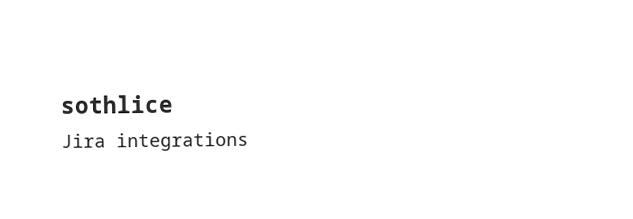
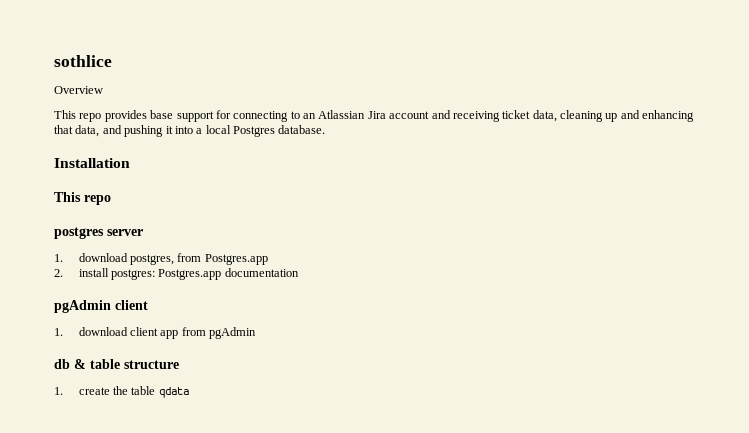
- Jira integrations
+ Overview
+ This repo provides base support for connecting to an Atlassian Jira account and receiving ticket data, cleaning up and enhancing that data, and pushing it into a local Postgres database.
+ Installation
+ This repo
+ postgres server
+ 1. download postgres, from Postgres.app
+ 2. install postgres: Postgres.app documentation
+ pgAdmin client
+ 1. download client app from pgAdmin
+ db & table structure
+ 1. create the table qdata

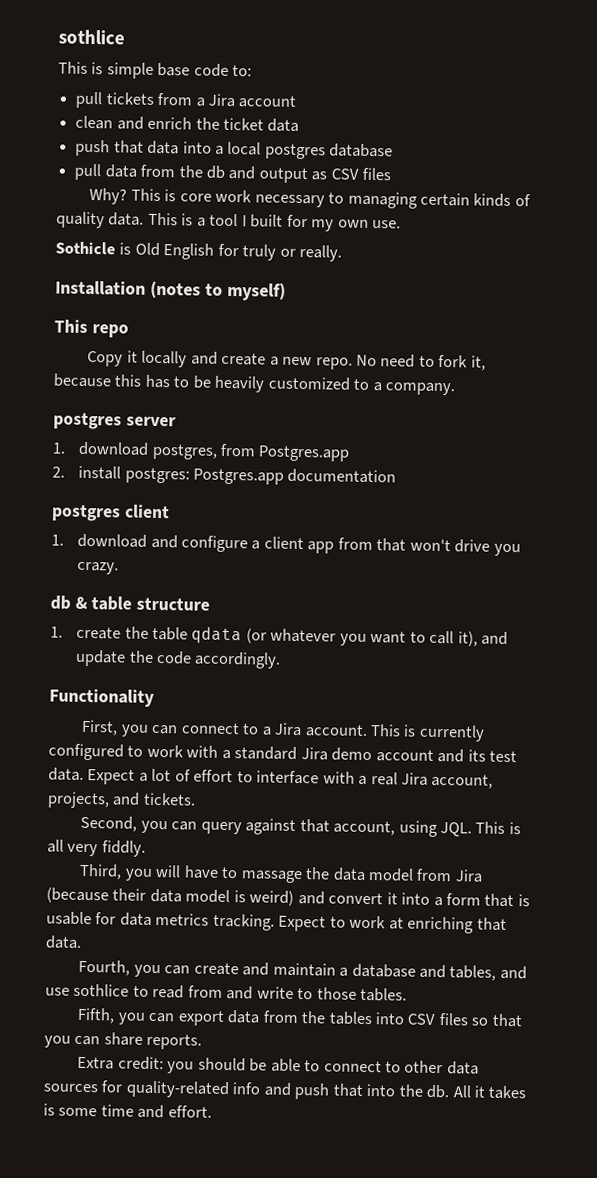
- Overview
- This repo provides base support for connecting to an Atlassian Jira account and receiving ticket data, cleaning up and enhancing that data, and pushing it into a local Postgres database.
- Installation
+ This is simple base code to:
+ pull tickets from a Jira account
+ clean and enrich the ticket data
+ push that data into a local postgres database
+ pull data from the db and output as CSV files
+ Why? This is core work necessary to managing certain kinds of quality data. This is a tool I built for my own use.
+ Sothicle is Old English for truly or really.
+ Installation (notes to myself)
  This repo
+ Copy it locally and create a new repo. No need to fork it, because this has to be heavily customized to a company.
- pgAdmin client
+ postgres client
- 1. download client app from pgAdmin
+ 1. download and configure a client app from that won't drive you crazy.
- 1. create the table qdata
+ 1. create the table qdata (or whatever you want to call it), and update the code accordingly.
+ Functionality
+ First, you can connect to a Jira account. This is currently configured to work with a standard Jira demo account and its test data. Expect a lot of effort to interface with a real Jira account, projects, and tickets.
+ Second, you can query against that account, using JQL. This is all very fiddly.
+ Third, you will have to massage the data model from Jira (because their data model is weird) and convert it into a form that is usable for data metrics tracking. Expect to work at enriching that data.
+ Fourth, you can create and maintain a database and tables, and use sothlice to read from and write to those tables.
+ Fifth, you can export data from the tables into CSV files so that you can share reports.
+ Extra credit: you should be able to connect to other data sources for quality-related info and push that into the db. All it takes is some time and effort.

